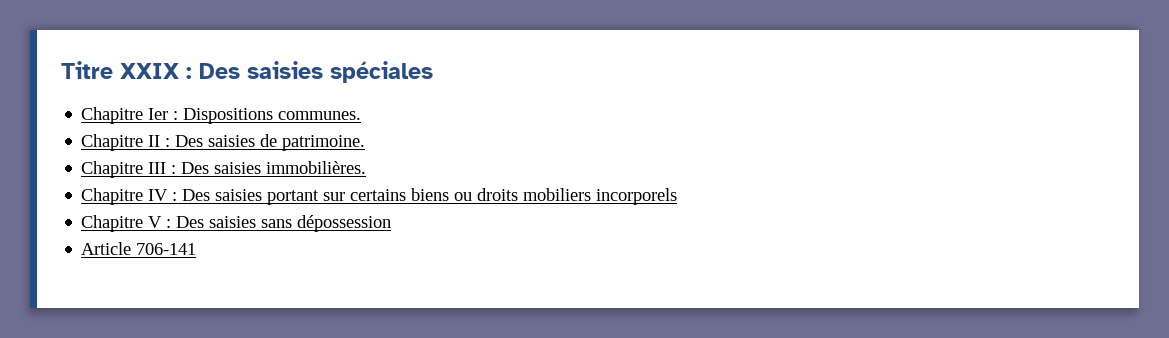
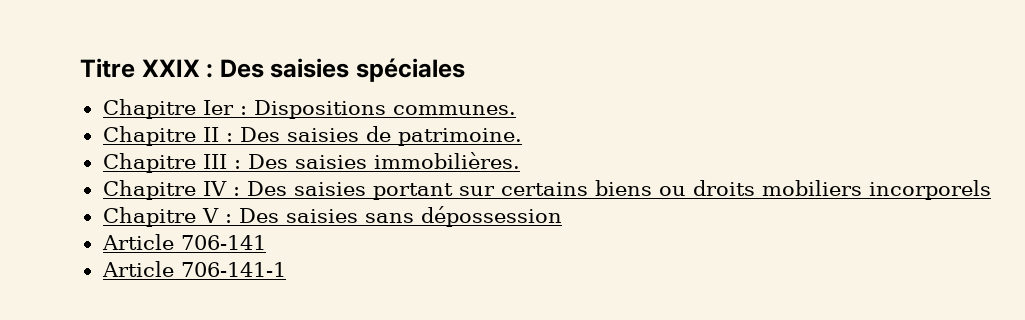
+ Article 706-141-1

